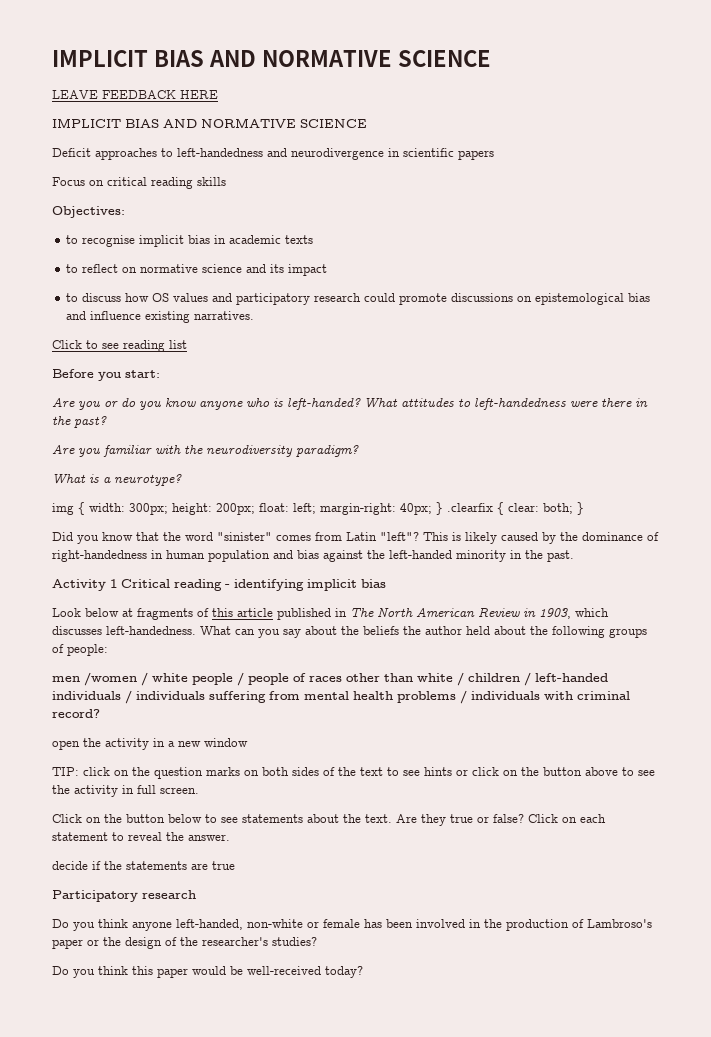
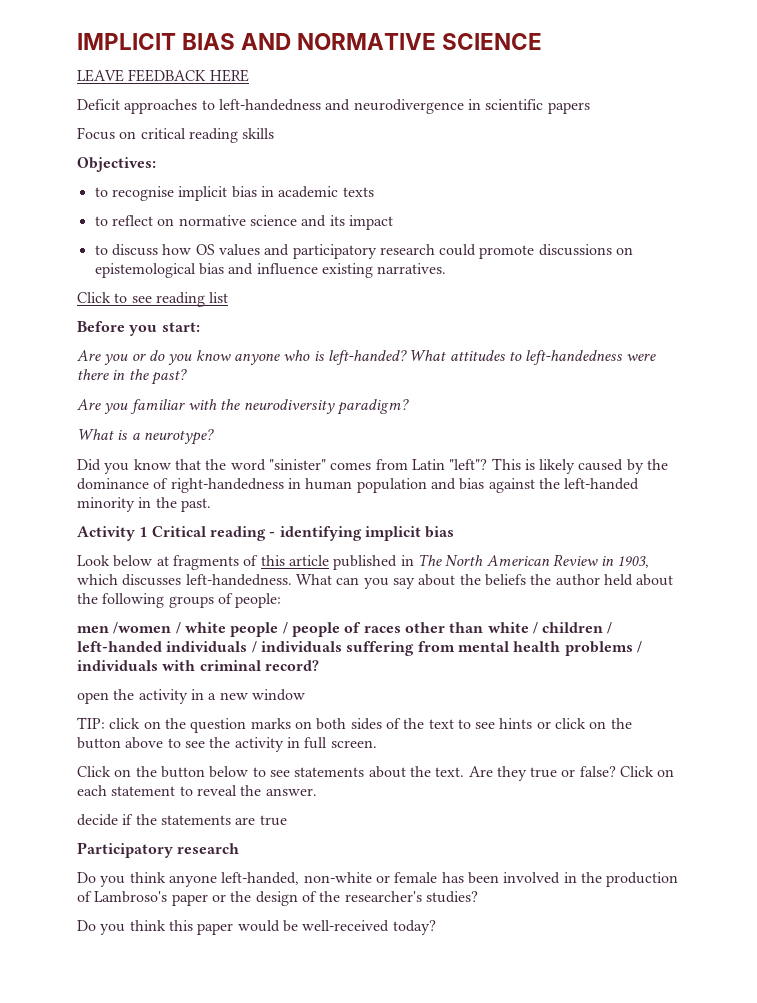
  LEAVE FEEDBACK HERE
- IMPLICIT BIAS AND NORMATIVE SCIENCE
- img { width: 300px; height: 200px; float: left; margin-right: 40px; } .clearfix { clear: both; }

